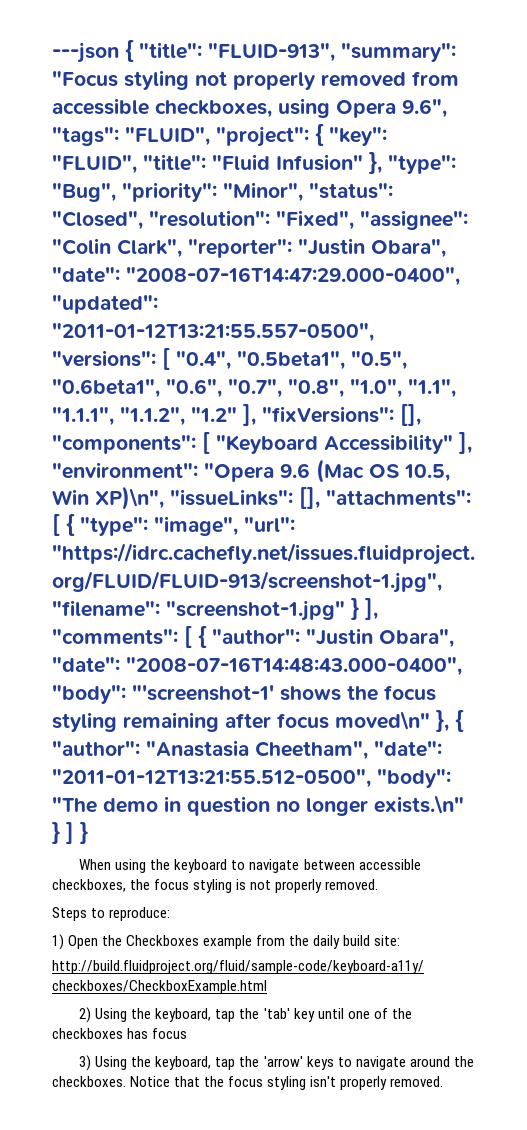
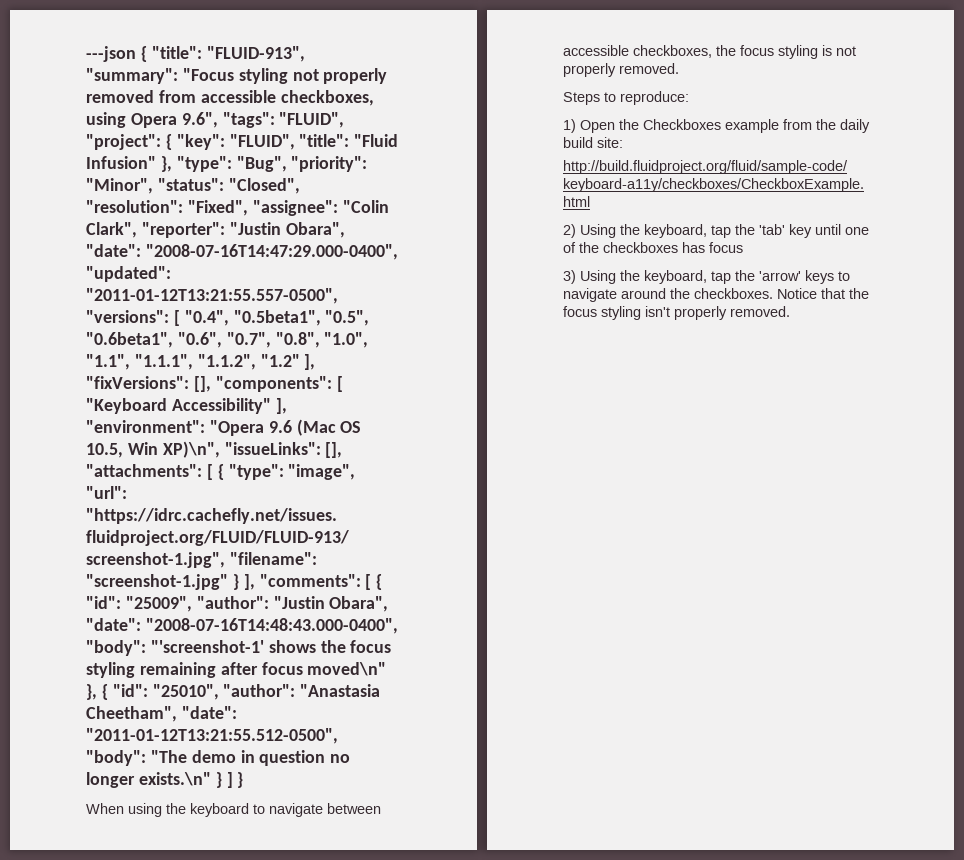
- [ { "author":
+ [ { "id": "25009", "author":
- "'screenshot-1' shows the focus styling remaining after focus moved\n" }, { "author":
+ "'screenshot-1' shows the focus styling remaining after focus moved\n" }, { "id": "25010", "author":

